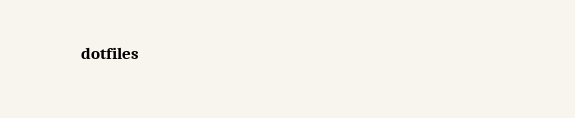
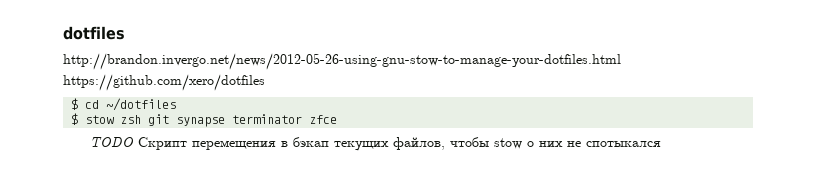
+ http://brandon.invergo.net/news/2012-05-26-using-gnu-stow-to-manage-your-dotfiles.html https://github.com/xero/dotfiles
+ $ cd ~/dotfiles
+ $ stow zsh git synapse terminator zfce
+ TODO Скрипт перемещения в бэкап текущих файлов, чтобы stow о них не спотыкался

